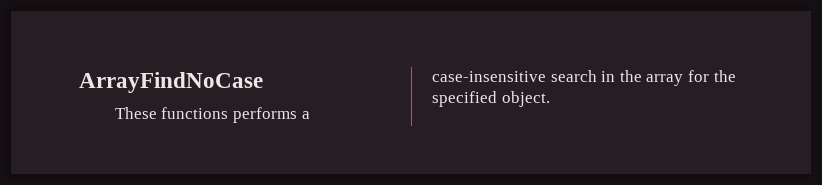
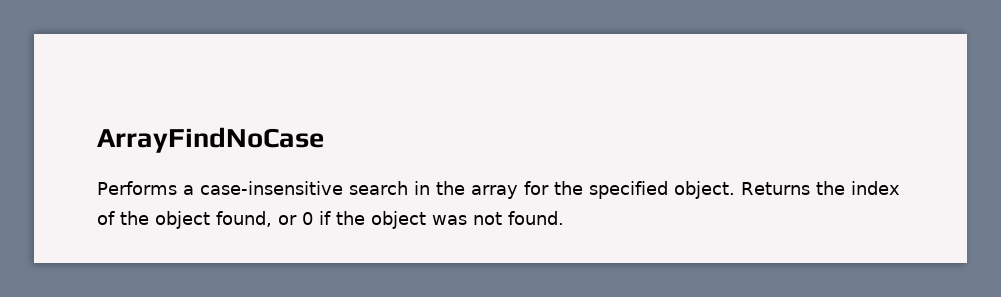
- These functions performs a case-insensitive search in the array for the specified object.
+ Performs a case-insensitive search in the array for the specified object.
+ Returns the index of the object found, or 0 if the object was not found.

